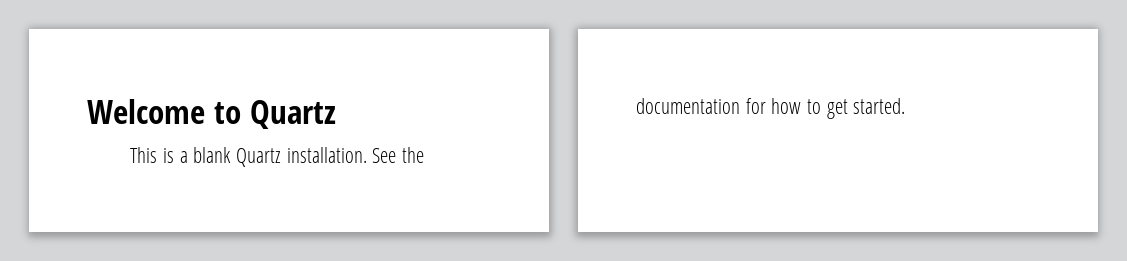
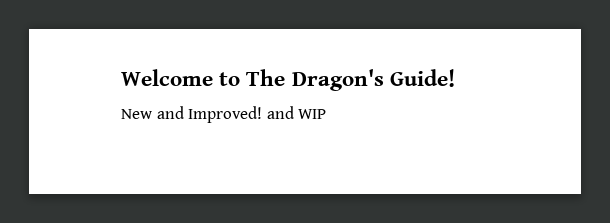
- Welcome to Quartz
- This is a blank Quartz installation. See the documentation for how to get started.
+ Welcome to The Dragon's Guide!
+ New and Improved! and WIP

